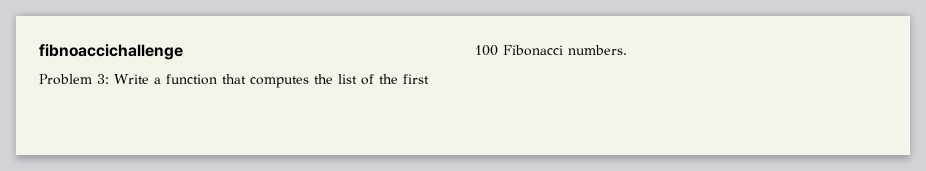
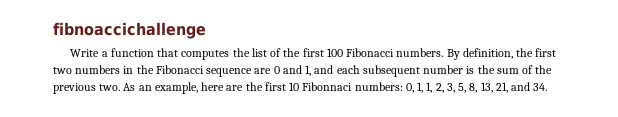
- Problem 3: Write a function that computes the list of the first 100 Fibonacci numbers.
+ Write a function that computes the list of the first 100 Fibonacci numbers.
+ By definition, the first two numbers in the Fibonacci sequence are 0 and 1, and each subsequent number is the sum of the previous two. As an example, here are the first 10 Fibonnaci numbers: 0, 1, 1, 2, 3, 5, 8, 13, 21, and 34.

